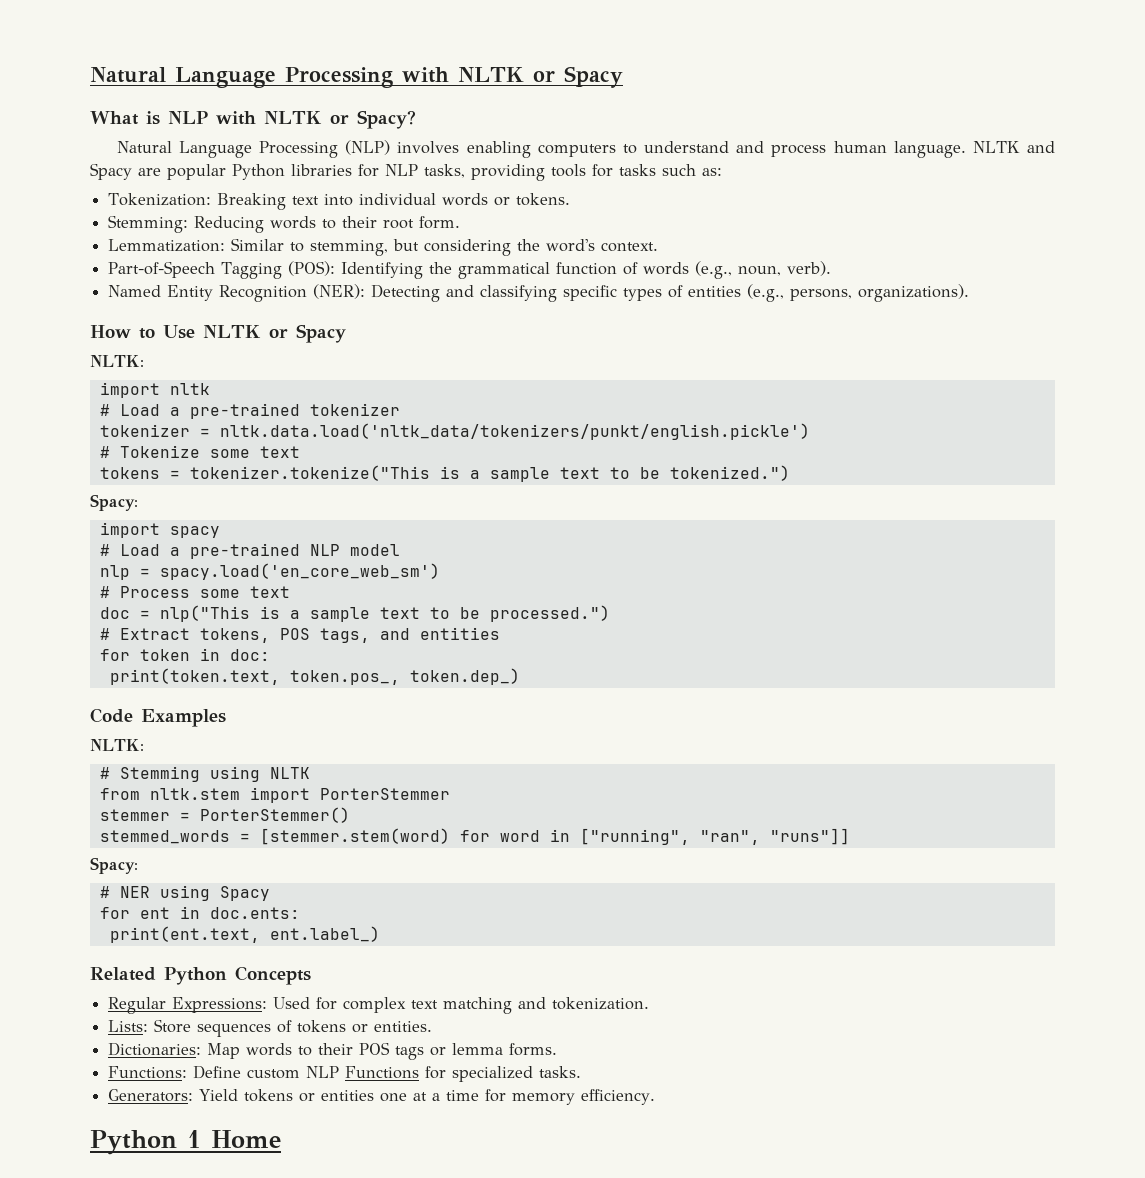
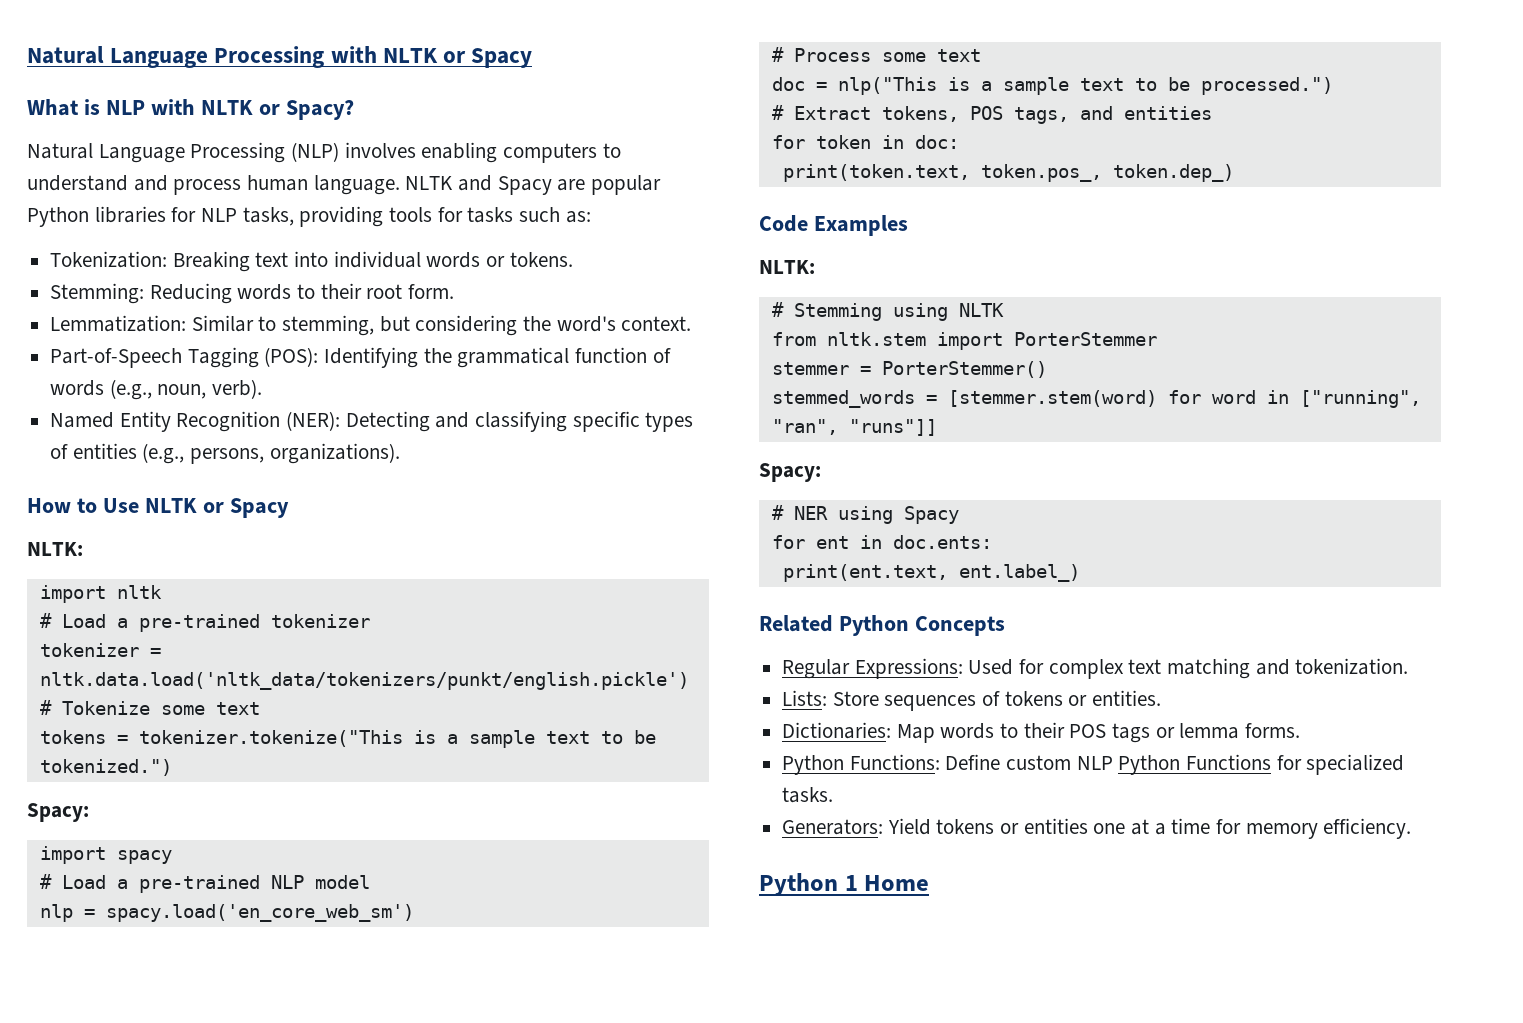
- Functions: Define custom NLP Functions for specialized tasks.
+ Python Functions: Define custom NLP Python Functions for specialized tasks.

